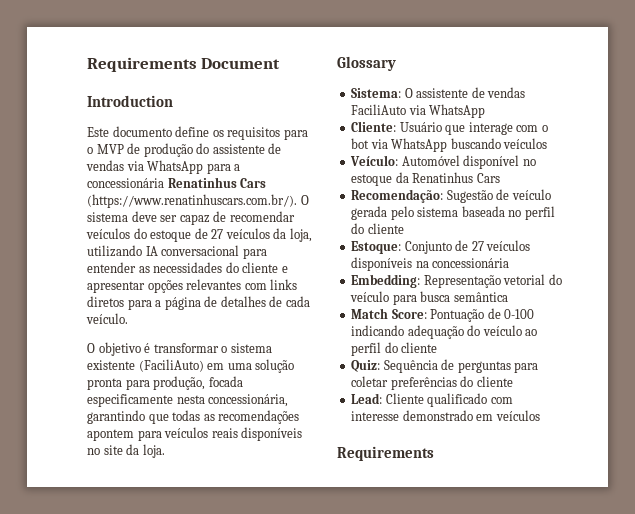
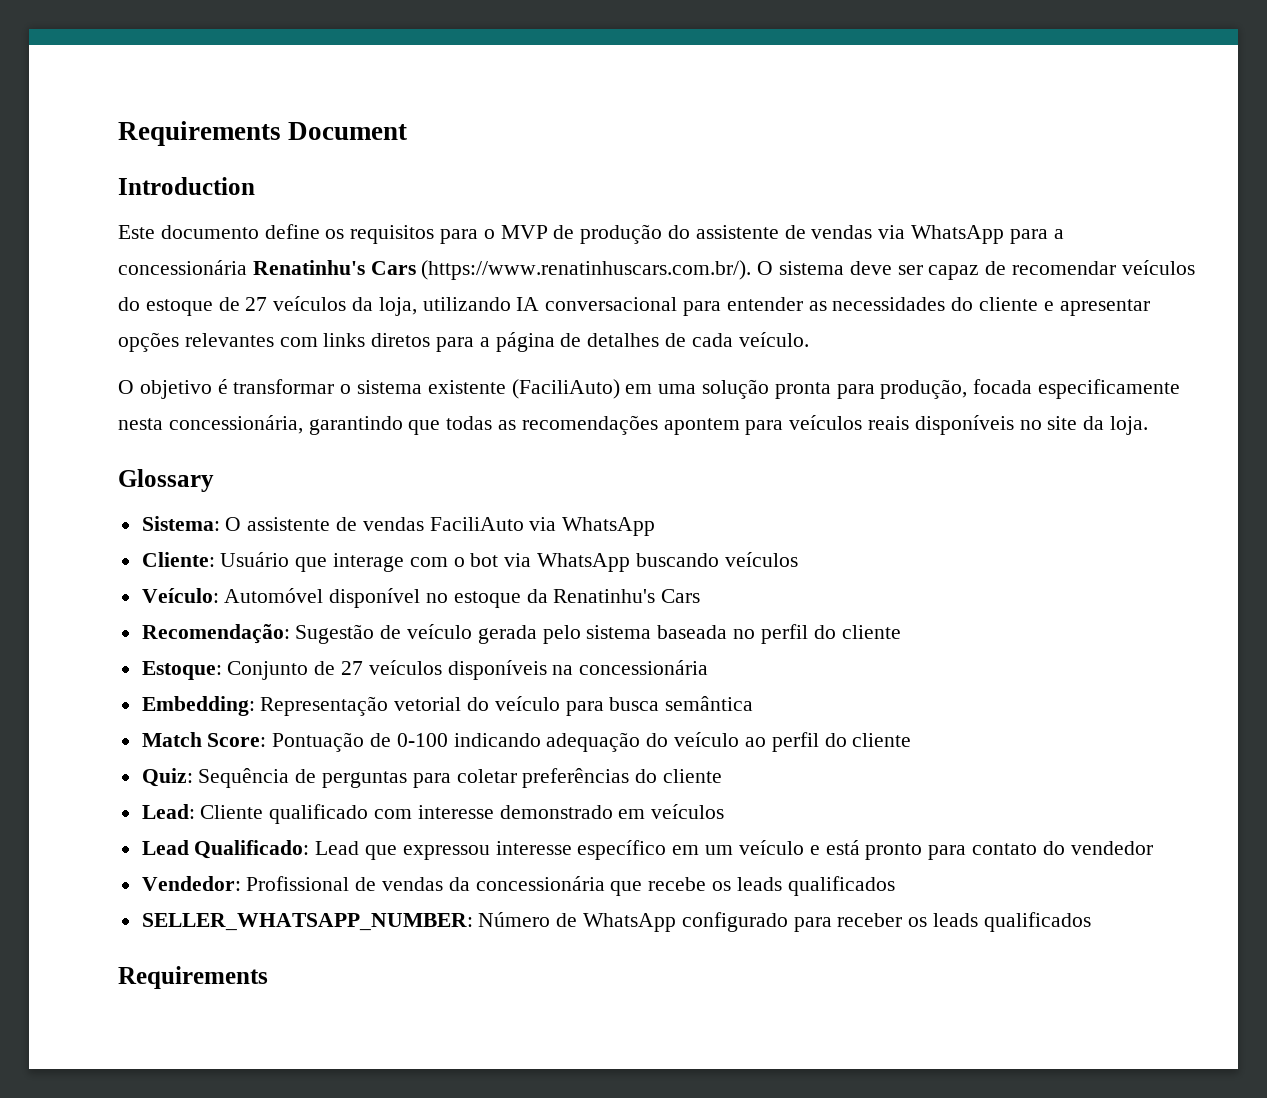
- Este documento define os requisitos para o MVP de produção do assistente de vendas via WhatsApp para a concessionária Renatinhus Cars (https://www.renatinhuscars.com.br/). O sistema deve ser capaz de recomendar veículos do estoque de 27 veículos da loja, utilizando IA conversacional para entender as necessidades do cliente e apresentar opções relevantes com links diretos para a página de detalhes de cada veículo.
+ Este documento define os requisitos para o MVP de produção do assistente de vendas via WhatsApp para a concessionária Renatinhu's Cars (https://www.renatinhuscars.com.br/). O sistema deve ser capaz de recomendar veículos do estoque de 27 veículos da loja, utilizando IA conversacional para entender as necessidades do cliente e apresentar opções relevantes com links diretos para a página de detalhes de cada veículo.
- Veículo: Automóvel disponível no estoque da Renatinhus Cars
+ Veículo: Automóvel disponível no estoque da Renatinhu's Cars
+ Lead Qualificado: Lead que expressou interesse específico em um veículo e está pronto para contato do vendedor
+ Vendedor: Profissional de vendas da concessionária que recebe os leads qualificados
+ SELLER_WHATSAPP_NUMBER: Número de WhatsApp configurado para receber os leads qualificados

